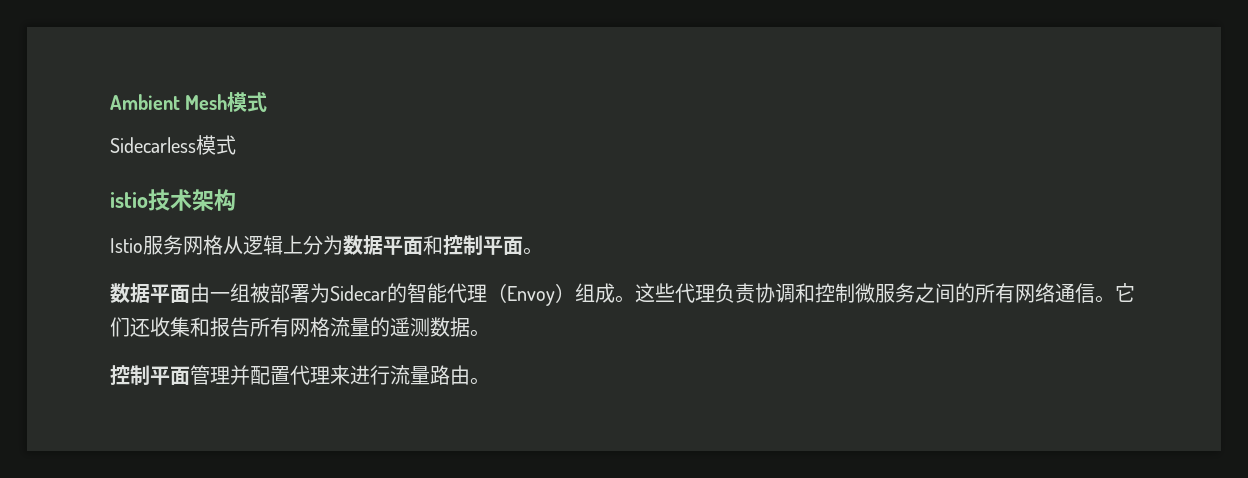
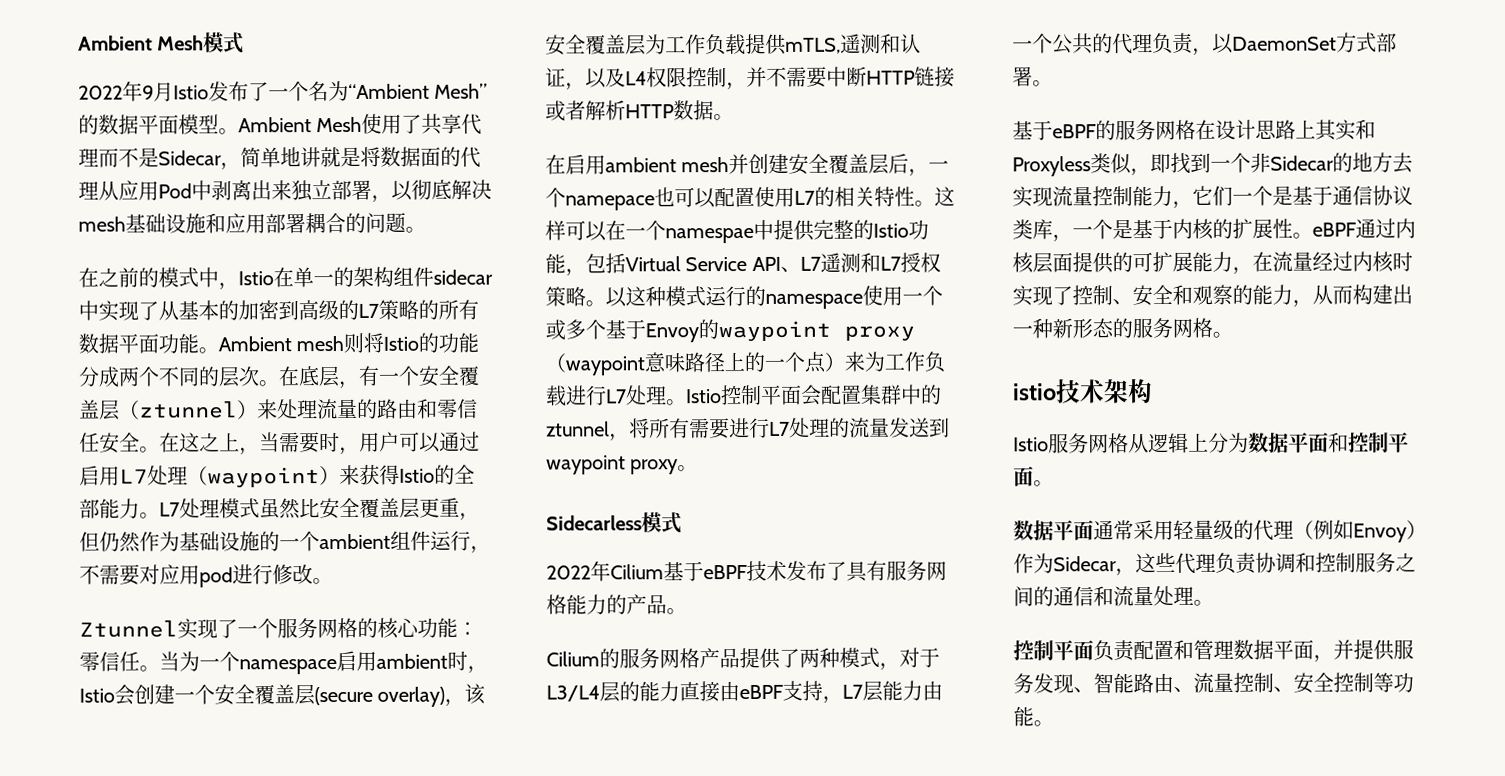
+ 2022年9月Istio发布了一个名为“Ambient Mesh”的数据平面模型。Ambient Mesh使用了共享代理而不是Sidecar，简单地讲就是将数据面的代理从应用Pod中剥离出来独立部署，以彻底解决mesh基础设施和应用部署耦合的问题。
+ 在之前的模式中，Istio在单一的架构组件sidecar中实现了从基本的加密到高级的L7策略的所有数据平面功能。Ambient mesh则将Istio的功能分成两个不同的层次。在底层，有一个安全覆盖层（ztunnel）来处理流量的路由和零信任安全。在这之上，当需要时，用户可以通过启用L7处理（waypoint）来获得Istio的全部能力。L7处理模式虽然比安全覆盖层更重，但仍然作为基础设施的一个ambient组件运行，不需要对应用pod进行修改。
+ Ztunnel实现了一个服务网格的核心功能：零信任。当为一个namespace启用ambient时，Istio会创建一个安全覆盖层(secure overlay)，该安全覆盖层为工作负载提供mTLS,遥测和认证，以及L4权限控制，并不需要中断HTTP链接或者解析HTTP数据。
+ 在启用ambient mesh并创建安全覆盖层后，一个namepace也可以配置使用L7的相关特性。这样可以在一个namespae中提供完整的Istio功能，包括Virtual Service API、L7遥测和L7授权策略。以这种模式运行的namespace使用一个或多个基于Envoy的waypoint proxy（waypoint意味路径上的一个点）来为工作负载进行L7处理。Istio控制平面会配置集群中的ztunnel，将所有需要进行L7处理的流量发送到waypoint proxy。
  Sidecarless模式
+ 2022年Cilium基于eBPF技术发布了具有服务网格能力的产品。
+ Cilium的服务网格产品提供了两种模式，对于L3/L4层的能力直接由eBPF支持，L7层能力由一个公共的代理负责，以DaemonSet方式部署。
+ 基于eBPF的服务网格在设计思路上其实和Proxyless类似，即找到一个非Sidecar的地方去实现流量控制能力，它们一个是基于通信协议类库，一个是基于内核的扩展性。eBPF通过内核层面提供的可扩展能力，在流量经过内核时实现了控制、安全和观察的能力，从而构建出一种新形态的服务网格。
- 数据平面由一组被部署为Sidecar的智能代理（Envoy）组成。这些代理负责协调和控制微服务之间的所有网络通信。它们还收集和报告所有网格流量的遥测数据。
- 控制平面管理并配置代理来进行流量路由。
+ 数据平面通常采用轻量级的代理（例如Envoy）作为Sidecar，这些代理负责协调和控制服务之间的通信和流量处理。
+ 控制平面负责配置和管理数据平面，并提供服务发现、智能路由、流量控制、安全控制等功能。

